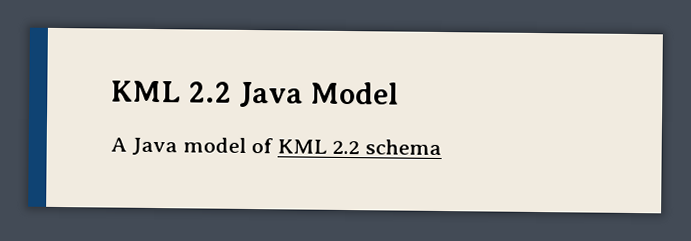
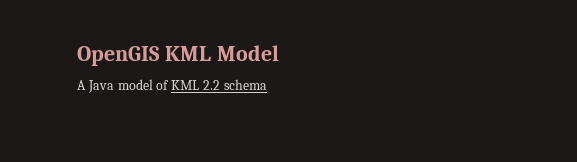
- KML 2.2 Java Model
+ OpenGIS KML Model

